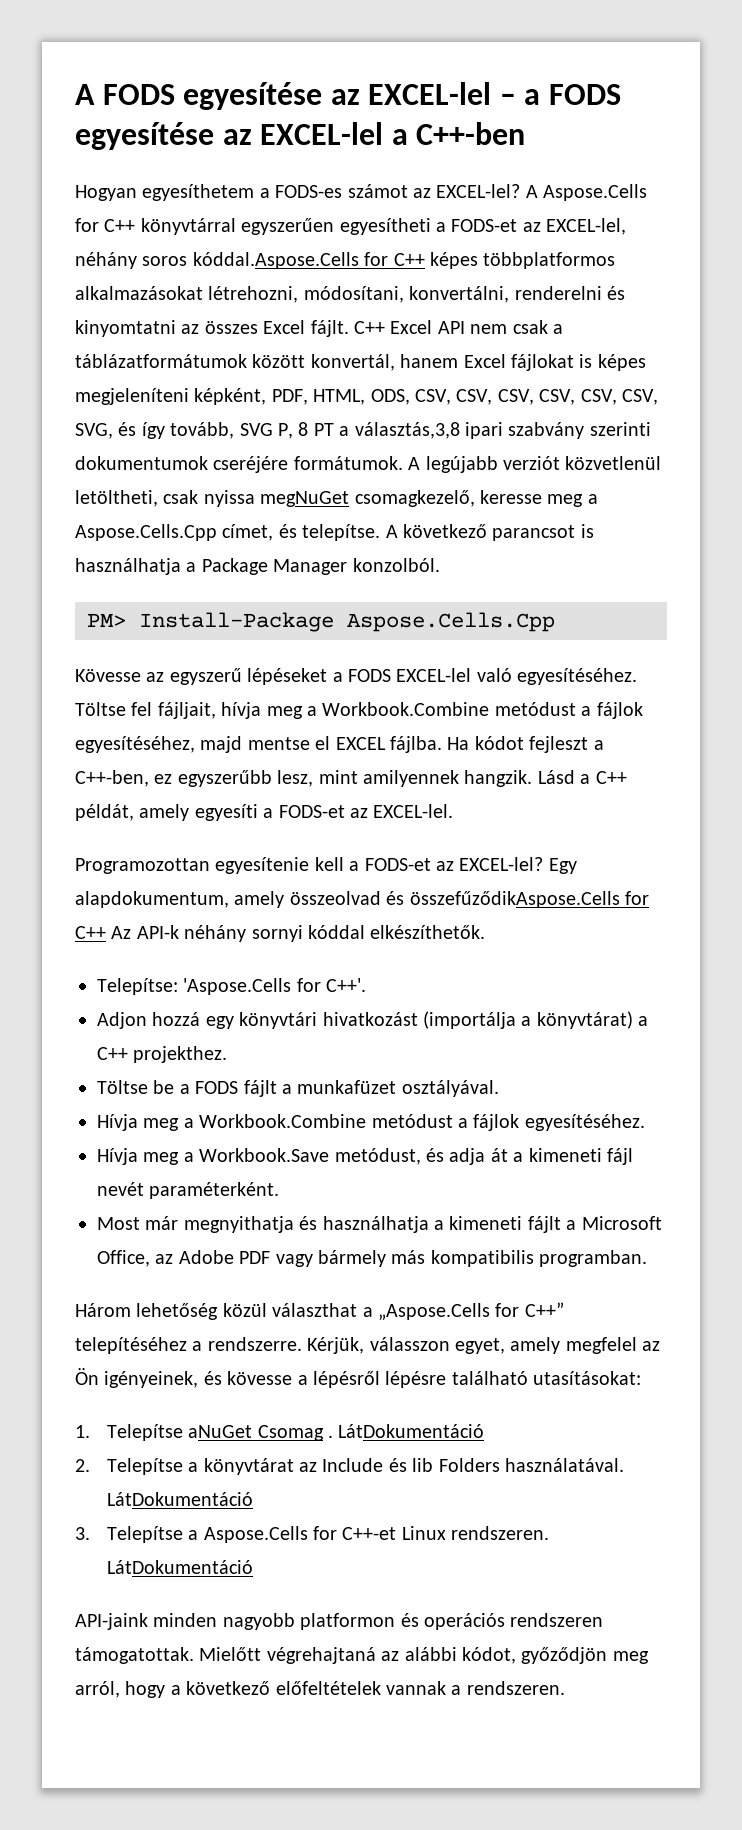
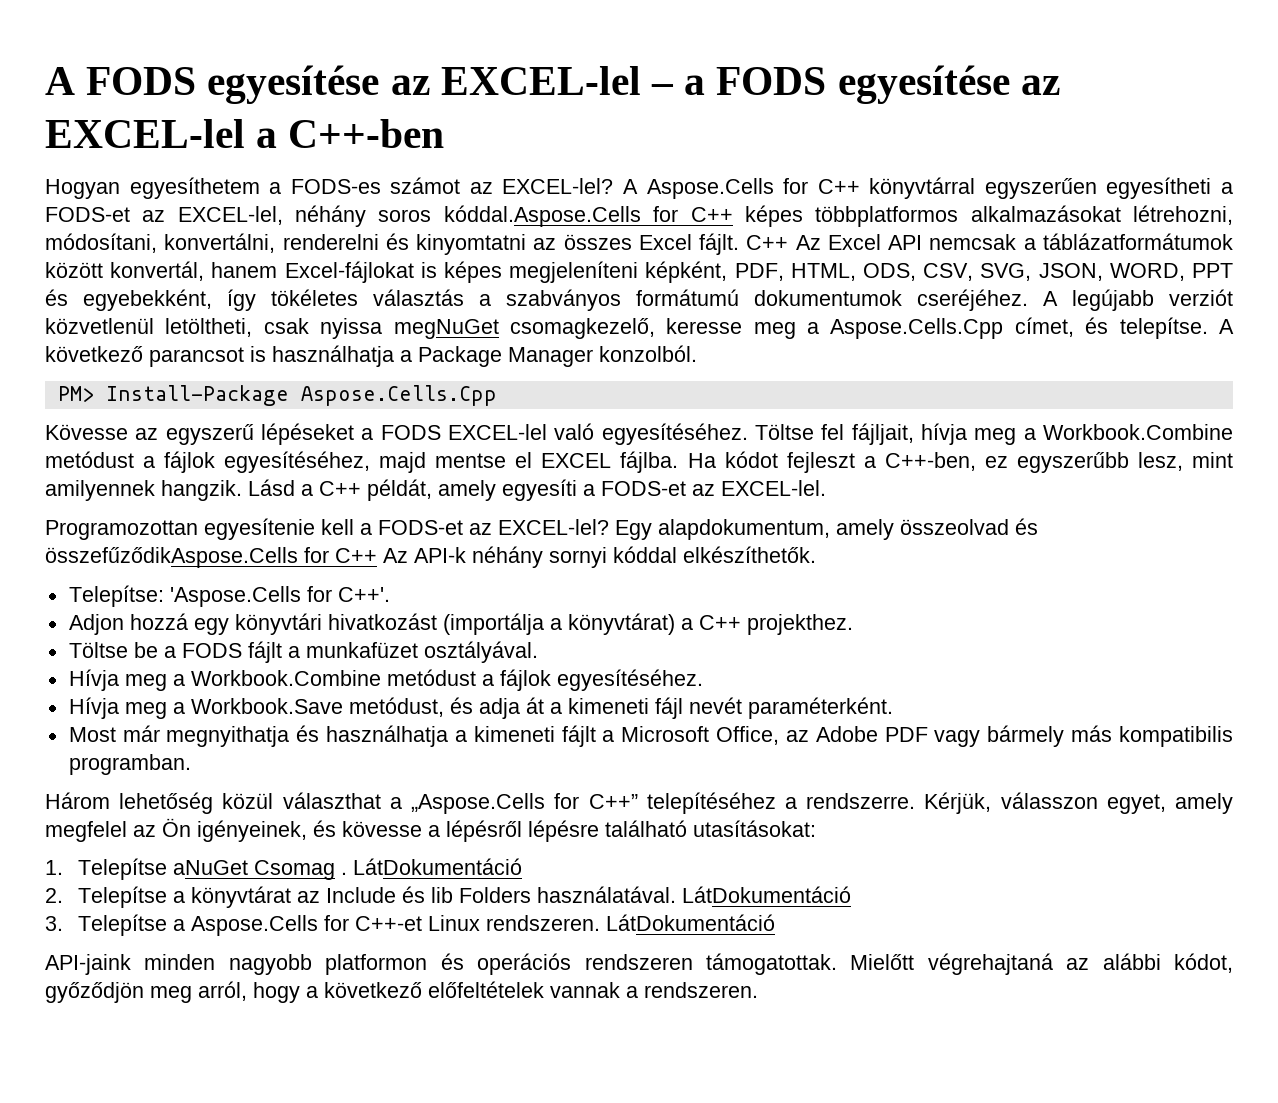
- C++ Excel API nem csak a táblázatformátumok között konvertál, hanem Excel fájlokat is képes megjeleníteni képként, PDF, HTML, ODS, CSV, CSV, CSV, CSV, CSV, CSV, SVG, és így tovább, SVG P, 8 PT a választás,3,8 ipari szabvány szerinti dokumentumok cseréjére formátumok.
+ C++ Az Excel API nemcsak a táblázatformátumok között konvertál, hanem Excel-fájlokat is képes megjeleníteni képként, PDF, HTML, ODS, CSV, SVG, JSON, WORD, PPT és egyebekként, így tökéletes választás a szabványos formátumú dokumentumok cseréjéhez.

